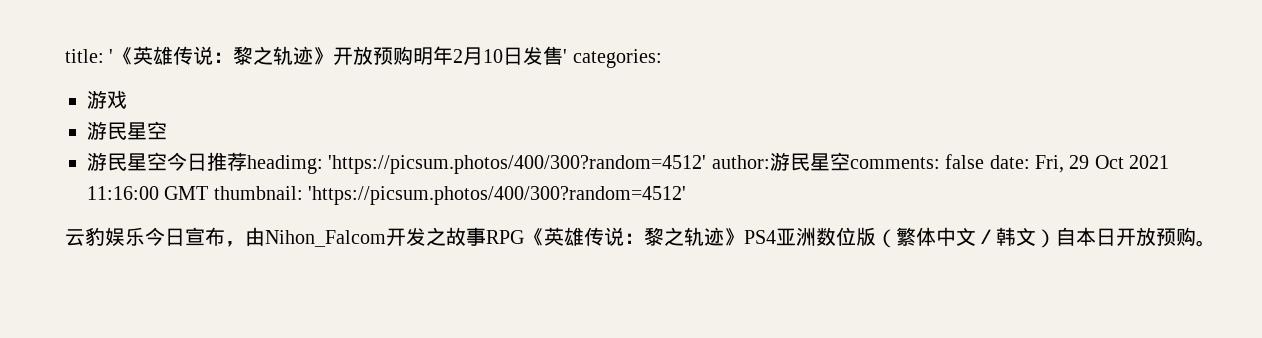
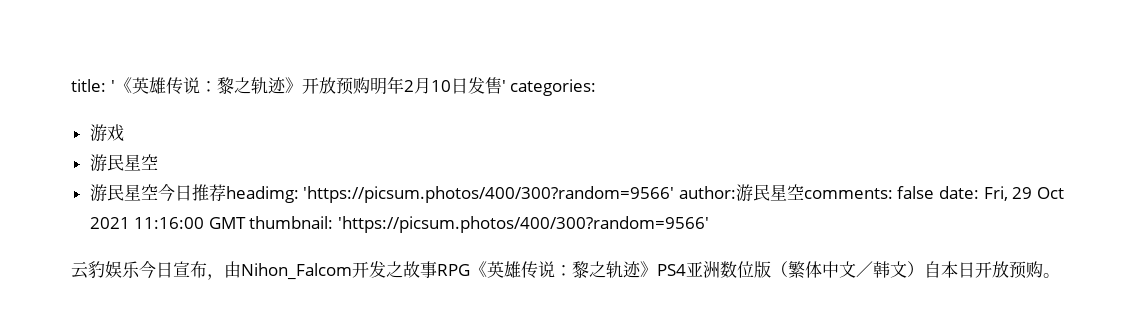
- 游民星空今日推荐headimg: 'https://picsum.photos/400/300?random=4512' author:游民星空comments: false date: Fri, 29 Oct 2021 11:16:00 GMT thumbnail: 'https://picsum.photos/400/300?random=4512'
+ 游民星空今日推荐headimg: 'https://picsum.photos/400/300?random=9566' author:游民星空comments: false date: Fri, 29 Oct 2021 11:16:00 GMT thumbnail: 'https://picsum.photos/400/300?random=9566'

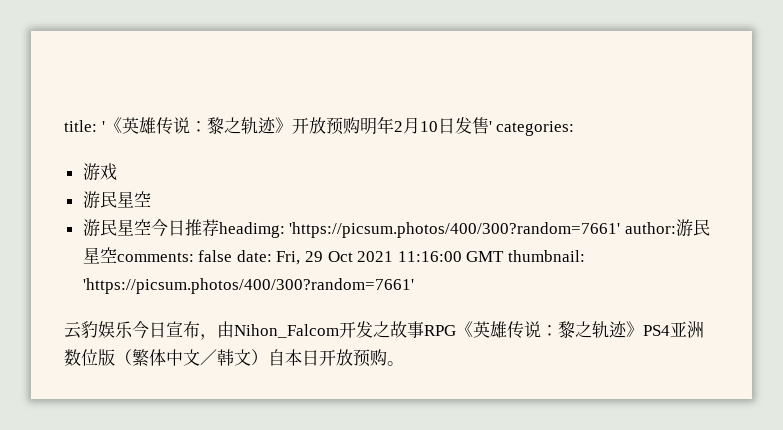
- 游民星空今日推荐headimg: 'https://picsum.photos/400/300?random=9566' author:游民星空comments: false date: Fri, 29 Oct 2021 11:16:00 GMT thumbnail: 'https://picsum.photos/400/300?random=9566'
+ 游民星空今日推荐headimg: 'https://picsum.photos/400/300?random=7661' author:游民星空comments: false date: Fri, 29 Oct 2021 11:16:00 GMT thumbnail: 'https://picsum.photos/400/300?random=7661'

